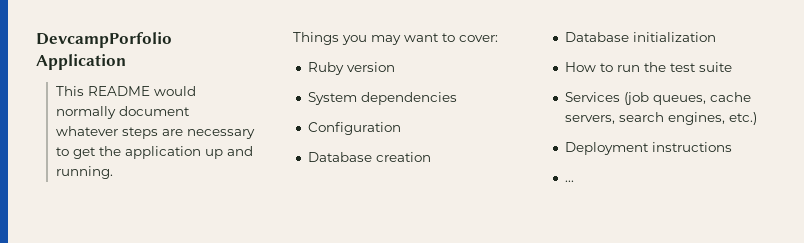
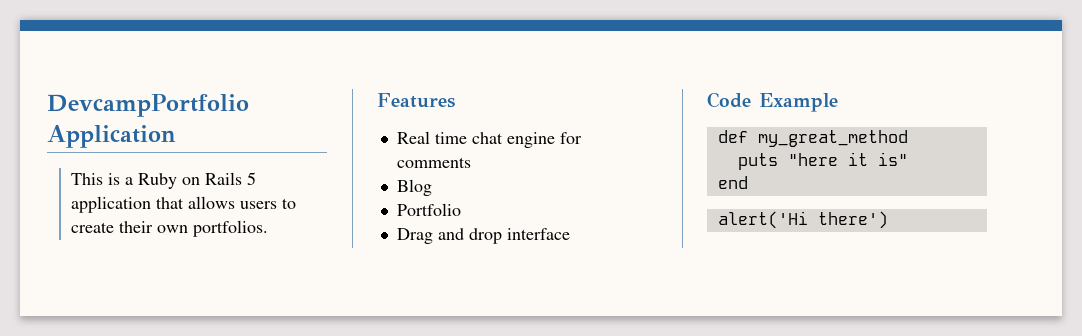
- DevcampPorfolio Application
+ DevcampPortfolio Application
- This README would normally document whatever steps are necessary to get the application up and running.
- Things you may want to cover:
- Ruby version
- System dependencies
- Configuration
- Database creation
- Database initialization
- How to run the test suite
- Services (job queues, cache servers, search engines, etc.)
- Deployment instructions
- ...
+ This is a Ruby on Rails 5 application that allows users to create their own portfolios.
+ Features
+ Real time chat engine for comments
+ Blog
+ Portfolio
+ Drag and drop interface
+ Code Example
+ def my_great_method
+ puts "here it is"
+ end
+ alert('Hi there')

